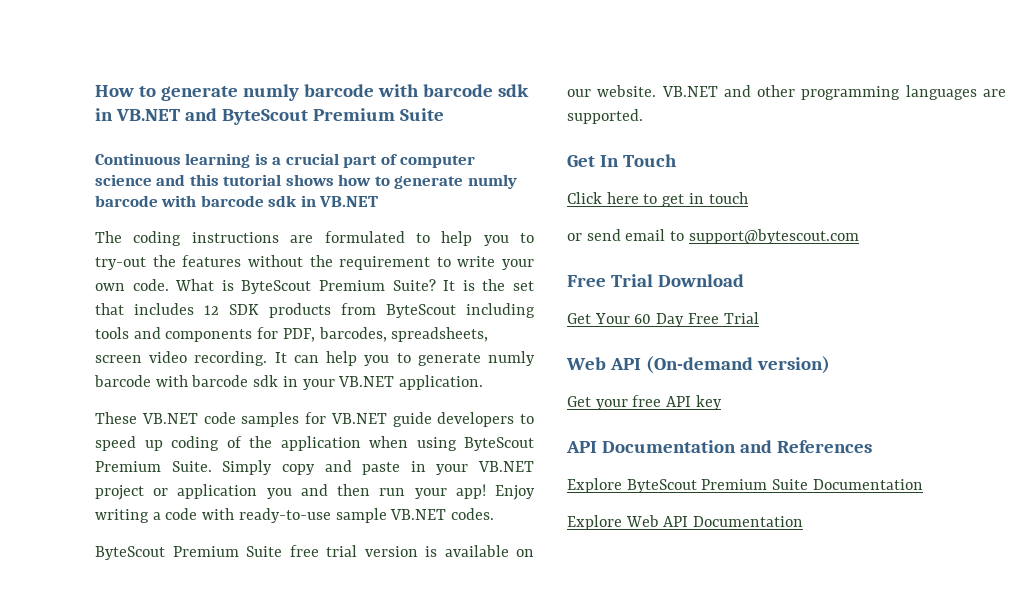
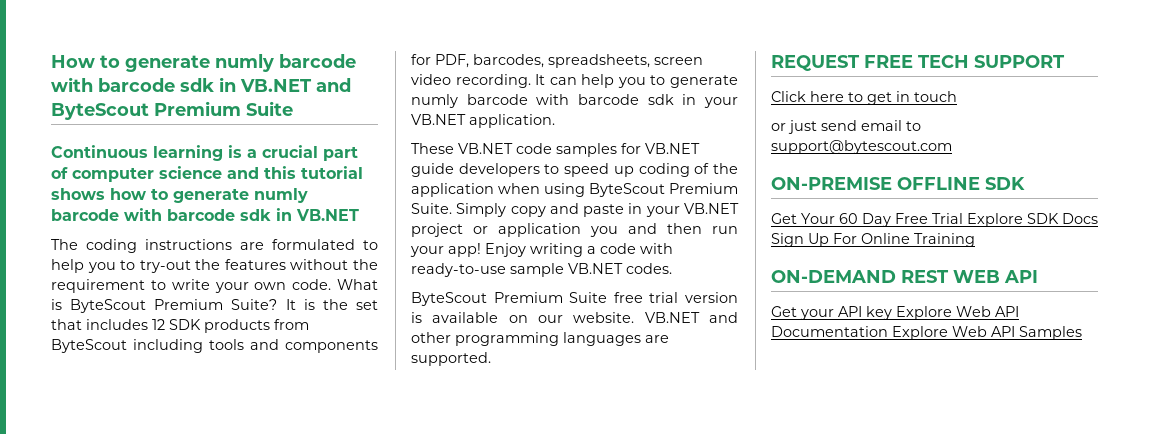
- Get In Touch
+ REQUEST FREE TECH SUPPORT
- or send email to support@bytescout.com
+ or just send email to support@bytescout.com
- Free Trial Download
+ ON-PREMISE OFFLINE SDK
- Get Your 60 Day Free Trial
- Web API (On-demand version)
+ Get Your 60 Day Free Trial Explore SDK Docs Sign Up For Online Training
+ ON-DEMAND REST WEB API
- Get your free API key
- API Documentation and References
- Explore ByteScout Premium Suite Documentation
- Explore Web API Documentation
+ Get your API key Explore Web API Documentation Explore Web API Samples

